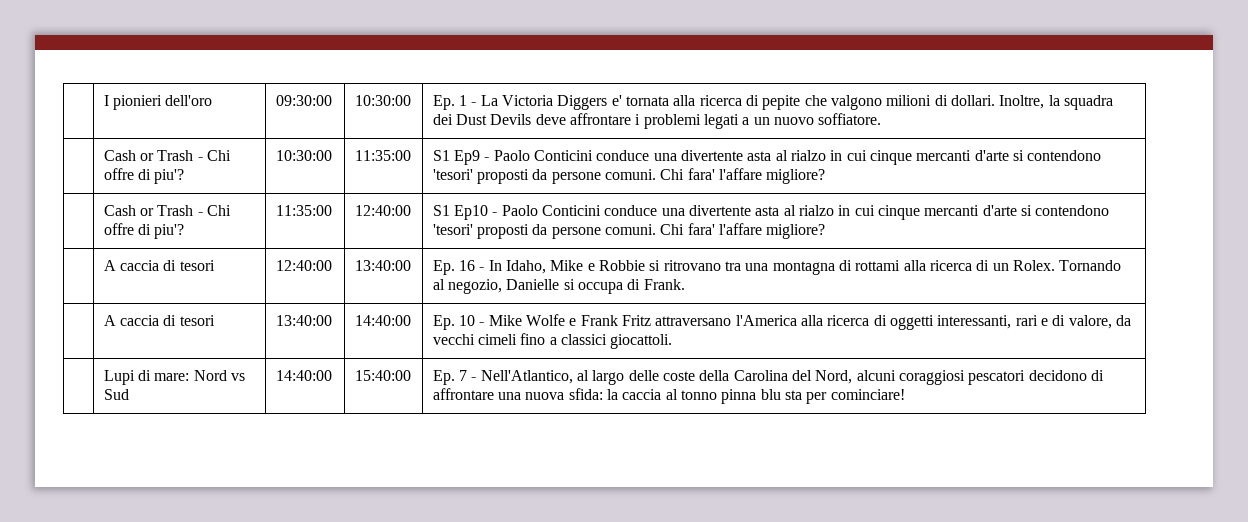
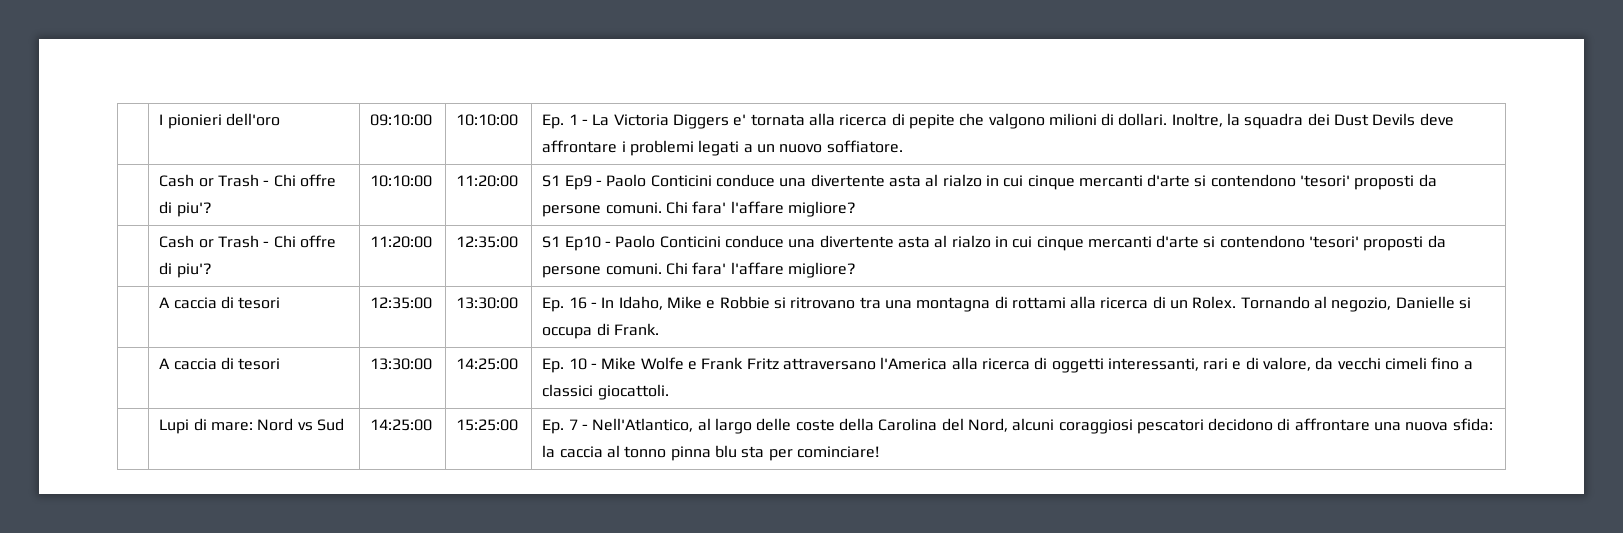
- | I pionieri dell'oro | 09:30:00 | 10:30:00 | Ep. 1 - La Victoria Diggers e' tornata alla ricerca di pepite che valgono milioni di dollari. Inoltre, la squadra dei Dust Devils deve affrontare i problemi legati a un nuovo soffiatore.
+ | I pionieri dell'oro | 09:10:00 | 10:10:00 | Ep. 1 - La Victoria Diggers e' tornata alla ricerca di pepite che valgono milioni di dollari. Inoltre, la squadra dei Dust Devils deve affrontare i problemi legati a un nuovo soffiatore.
- | Cash or Trash - Chi offre di piu'? | 10:30:00 | 11:35:00 | S1 Ep9 - Paolo Conticini conduce una divertente asta al rialzo in cui cinque mercanti d'arte si contendono 'tesori' proposti da persone comuni. Chi fara' l'affare migliore?
+ | Cash or Trash - Chi offre di piu'? | 10:10:00 | 11:20:00 | S1 Ep9 - Paolo Conticini conduce una divertente asta al rialzo in cui cinque mercanti d'arte si contendono 'tesori' proposti da persone comuni. Chi fara' l'affare migliore?
- | Cash or Trash - Chi offre di piu'? | 11:35:00 | 12:40:00 | S1 Ep10 - Paolo Conticini conduce una divertente asta al rialzo in cui cinque mercanti d'arte si contendono 'tesori' proposti da persone comuni. Chi fara' l'affare migliore?
+ | Cash or Trash - Chi offre di piu'? | 11:20:00 | 12:35:00 | S1 Ep10 - Paolo Conticini conduce una divertente asta al rialzo in cui cinque mercanti d'arte si contendono 'tesori' proposti da persone comuni. Chi fara' l'affare migliore?
- | A caccia di tesori | 12:40:00 | 13:40:00 | Ep. 16 - In Idaho, Mike e Robbie si ritrovano tra una montagna di rottami alla ricerca di un Rolex. Tornando al negozio, Danielle si occupa di Frank.
+ | A caccia di tesori | 12:35:00 | 13:30:00 | Ep. 16 - In Idaho, Mike e Robbie si ritrovano tra una montagna di rottami alla ricerca di un Rolex. Tornando al negozio, Danielle si occupa di Frank.
- | A caccia di tesori | 13:40:00 | 14:40:00 | Ep. 10 - Mike Wolfe e Frank Fritz attraversano l'America alla ricerca di oggetti interessanti, rari e di valore, da vecchi cimeli fino a classici giocattoli.
+ | A caccia di tesori | 13:30:00 | 14:25:00 | Ep. 10 - Mike Wolfe e Frank Fritz attraversano l'America alla ricerca di oggetti interessanti, rari e di valore, da vecchi cimeli fino a classici giocattoli.
- | Lupi di mare: Nord vs Sud | 14:40:00 | 15:40:00 | Ep. 7 - Nell'Atlantico, al largo delle coste della Carolina del Nord, alcuni coraggiosi pescatori decidono di affrontare una nuova sfida: la caccia al tonno pinna blu sta per cominciare!
+ | Lupi di mare: Nord vs Sud | 14:25:00 | 15:25:00 | Ep. 7 - Nell'Atlantico, al largo delle coste della Carolina del Nord, alcuni coraggiosi pescatori decidono di affrontare una nuova sfida: la caccia al tonno pinna blu sta per cominciare!

